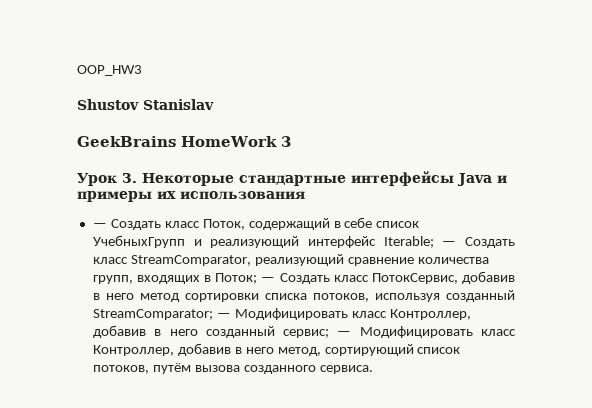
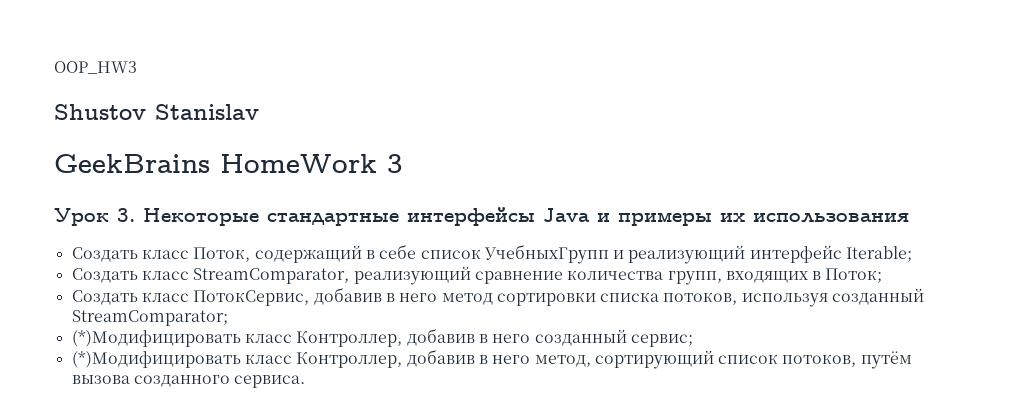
- — Создать класс Поток, содержащий в себе список УчебныхГрупп и реализующий интерфейс Iterable; — Создать класс StreamComparator, реализующий сравнение количества групп, входящих в Поток; — Создать класс ПотокСервис, добавив в него метод сортировки списка потоков, используя созданный StreamComparator; — Модифицировать класс Контроллер, добавив в него созданный сервис; — Модифицировать класс Контроллер, добавив в него метод, сортирующий список потоков, путём вызова созданного сервиса.
+ Создать класс Поток, содержащий в себе список УчебныхГрупп и реализующий интерфейс Iterable;
+ Создать класс StreamComparator, реализующий сравнение количества групп, входящих в Поток;
+ Создать класс ПотокСервис, добавив в него метод сортировки списка потоков, используя созданный StreamComparator;
+ (*)Модифицировать класс Контроллер, добавив в него созданный сервис;
+ (*)Модифицировать класс Контроллер, добавив в него метод, сортирующий список потоков, путём вызова созданного сервиса.

